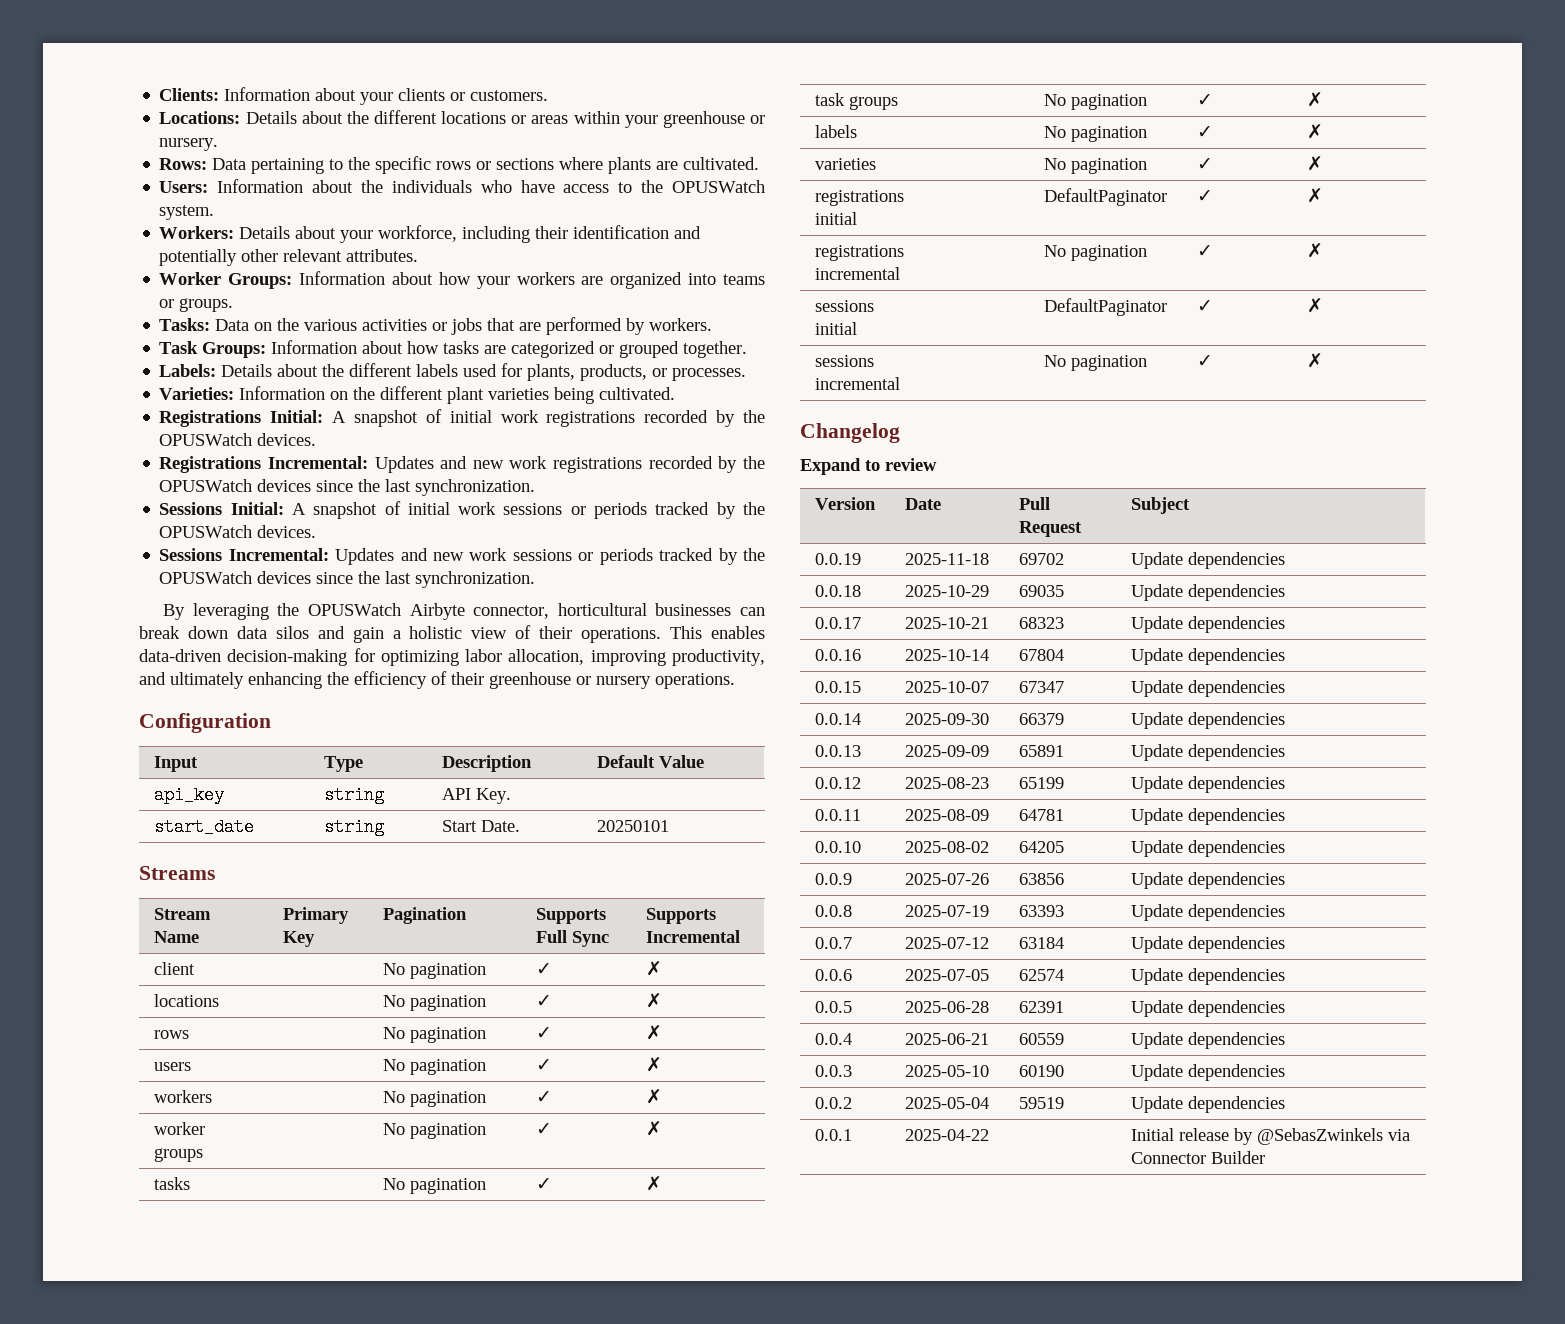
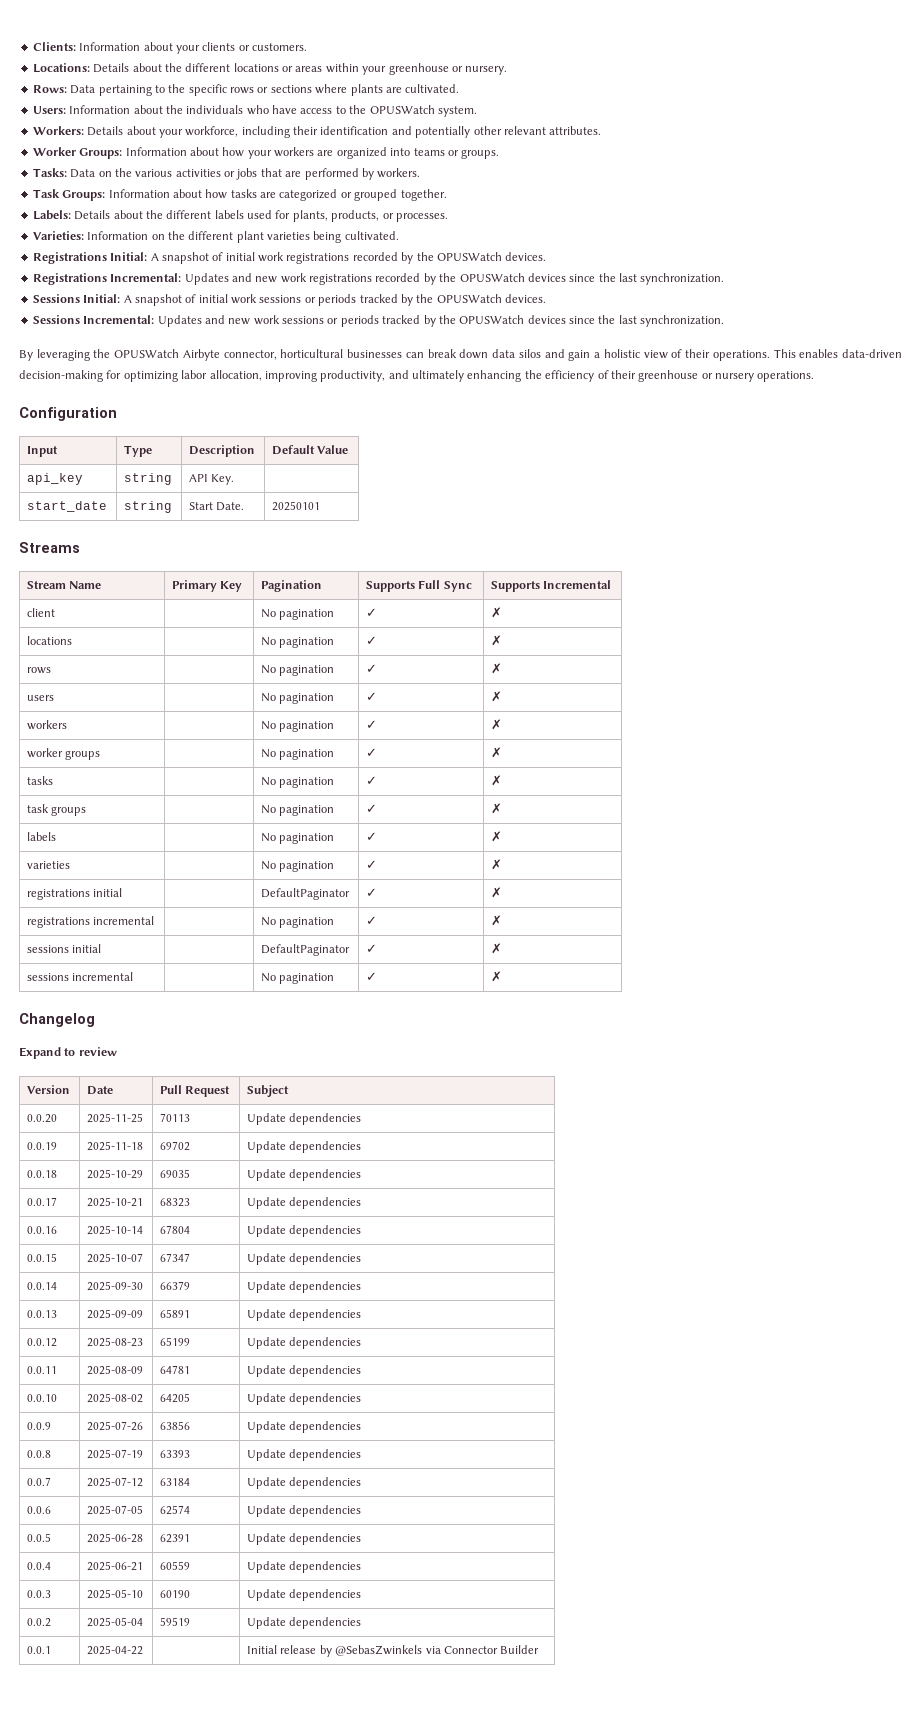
+ 0.0.20 | 2025-11-25 | 70113 | Update dependencies

